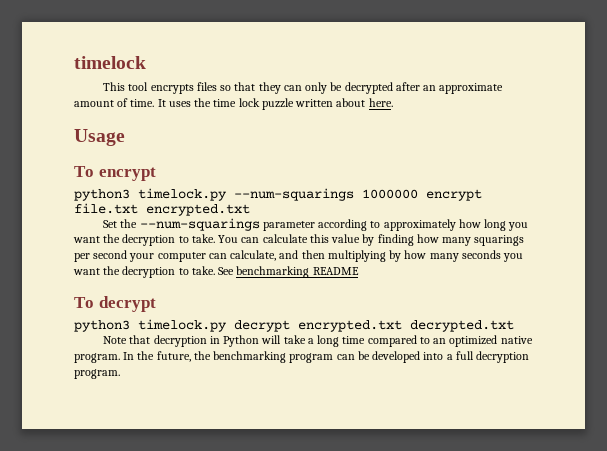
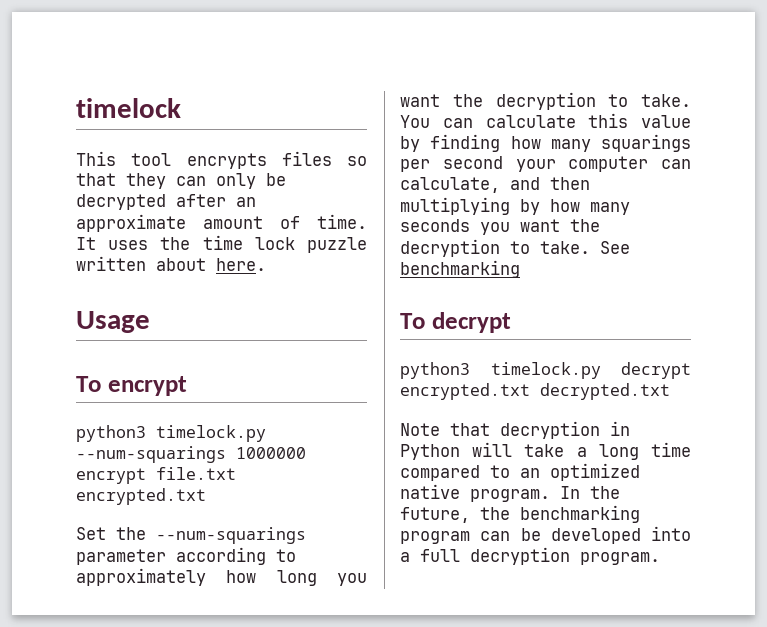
- See benchmarking README
+ See benchmarking

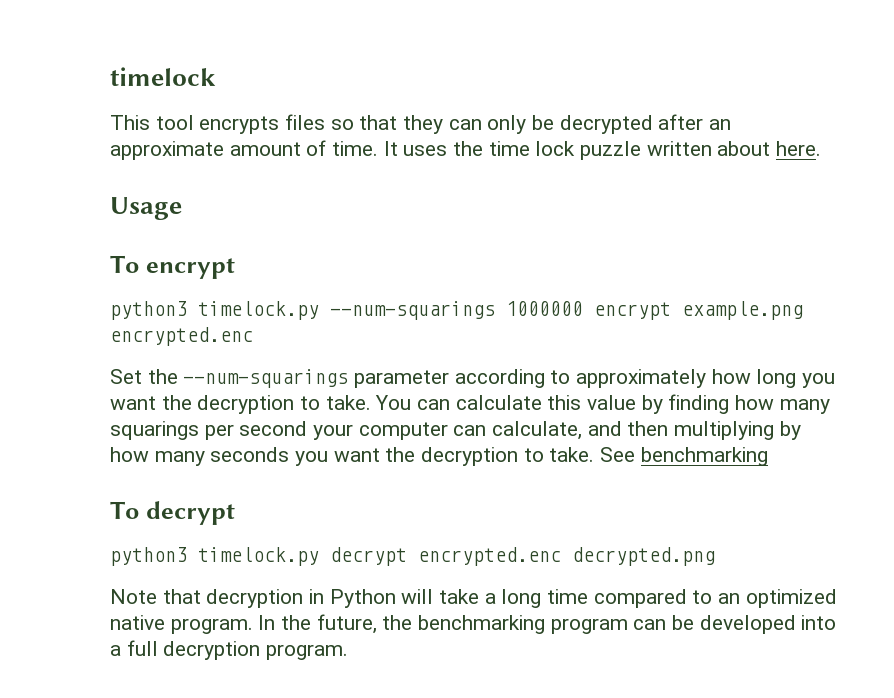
- python3 timelock.py --num-squarings 1000000 encrypt file.txt encrypted.txt
+ python3 timelock.py --num-squarings 1000000 encrypt example.png encrypted.enc
- python3 timelock.py decrypt encrypted.txt decrypted.txt
+ python3 timelock.py decrypt encrypted.enc decrypted.png

